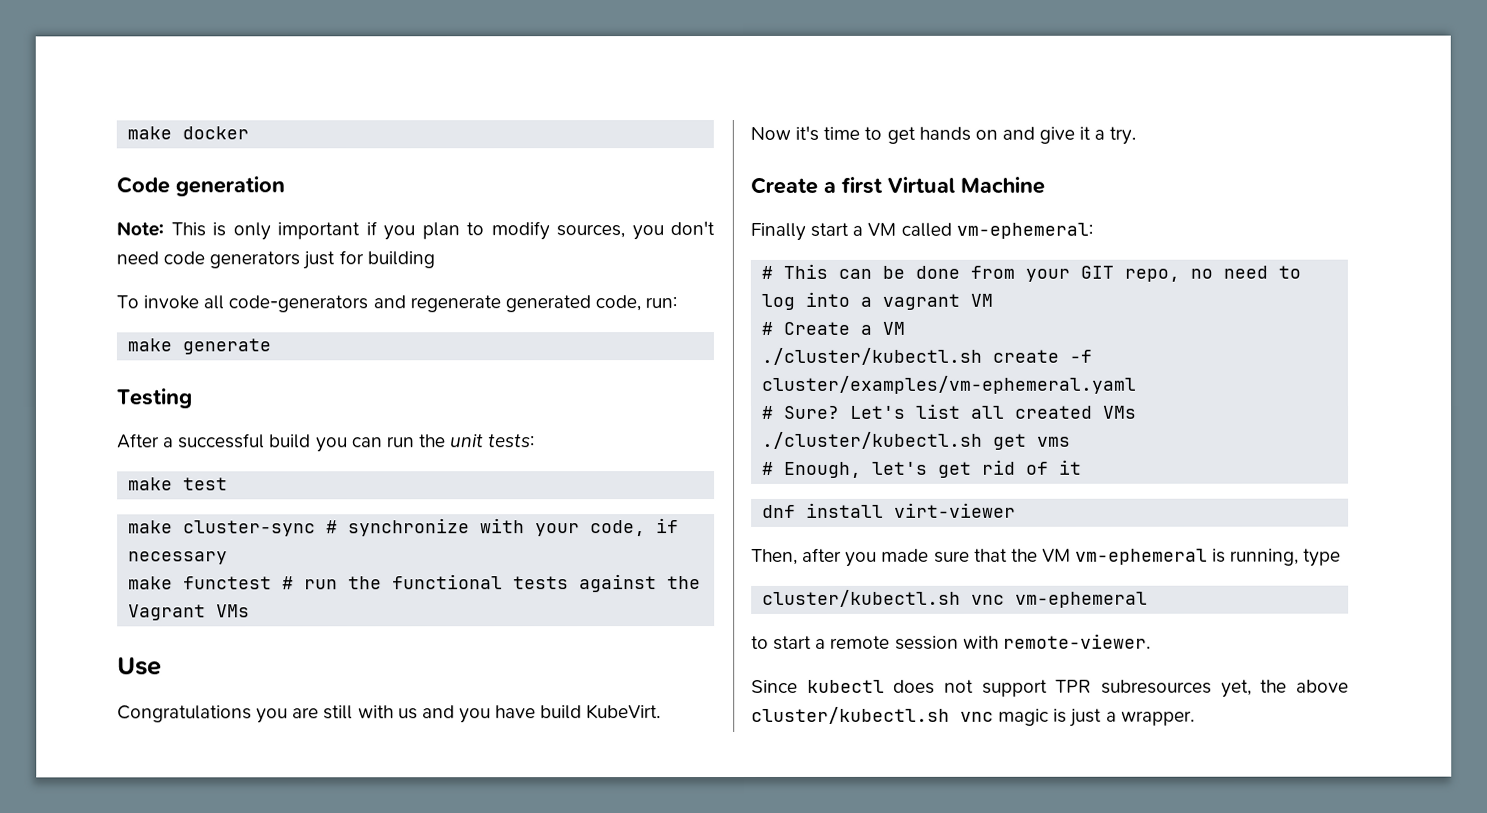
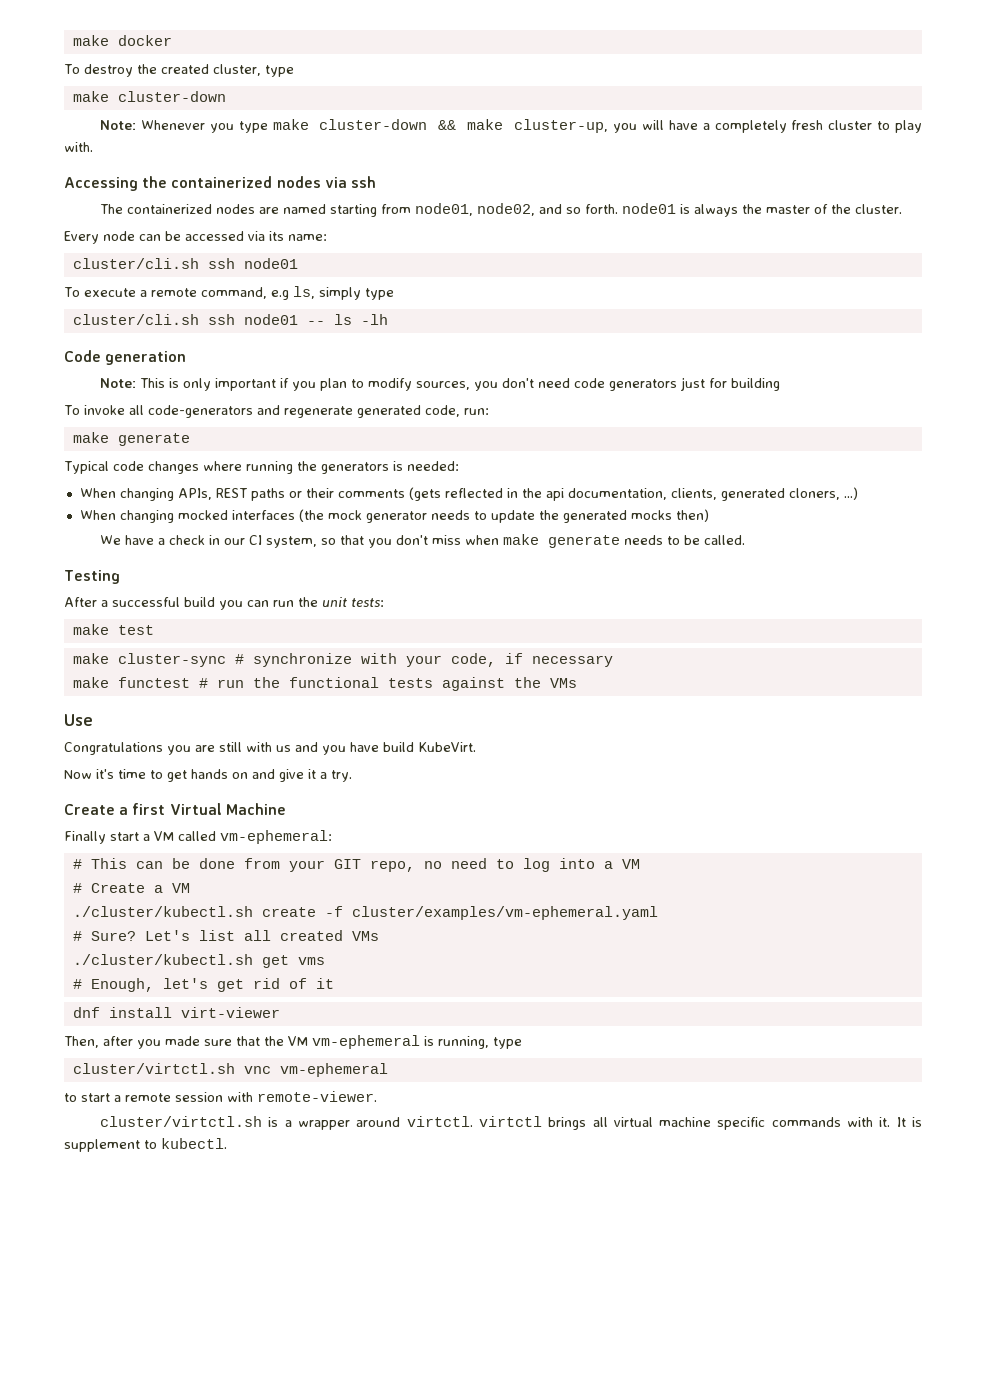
+ To destroy the created cluster, type
+ make cluster-down
+ Note: Whenever you type make cluster-down && make cluster-up, you will have a completely fresh cluster to play with.
+ Accessing the containerized nodes via ssh
+ The containerized nodes are named starting from node01, node02, and so forth. node01 is always the master of the cluster.
+ Every node can be accessed via its name:
+ cluster/cli.sh ssh node01
+ To execute a remote command, e.g ls, simply type
+ cluster/cli.sh ssh node01 -- ls -lh
+ Typical code changes where running the generators is needed:
+ When changing APIs, REST paths or their comments (gets reflected in the api documentation, clients, generated cloners, ...)
+ When changing mocked interfaces (the mock generator needs to update the generated mocks then)
+ We have a check in our CI system, so that you don't miss when make generate needs to be called.
- make functest # run the functional tests against the Vagrant VMs
+ make functest # run the functional tests against the VMs
- # This can be done from your GIT repo, no need to log into a vagrant VM
+ # This can be done from your GIT repo, no need to log into a VM
- cluster/kubectl.sh vnc vm-ephemeral
+ cluster/virtctl.sh vnc vm-ephemeral
- Since kubectl does not support TPR subresources yet, the above cluster/kubectl.sh vnc magic is just a wrapper.
+ cluster/virtctl.sh is a wrapper around virtctl. virtctl brings all virtual machine specific commands with it. It is supplement to kubectl.

